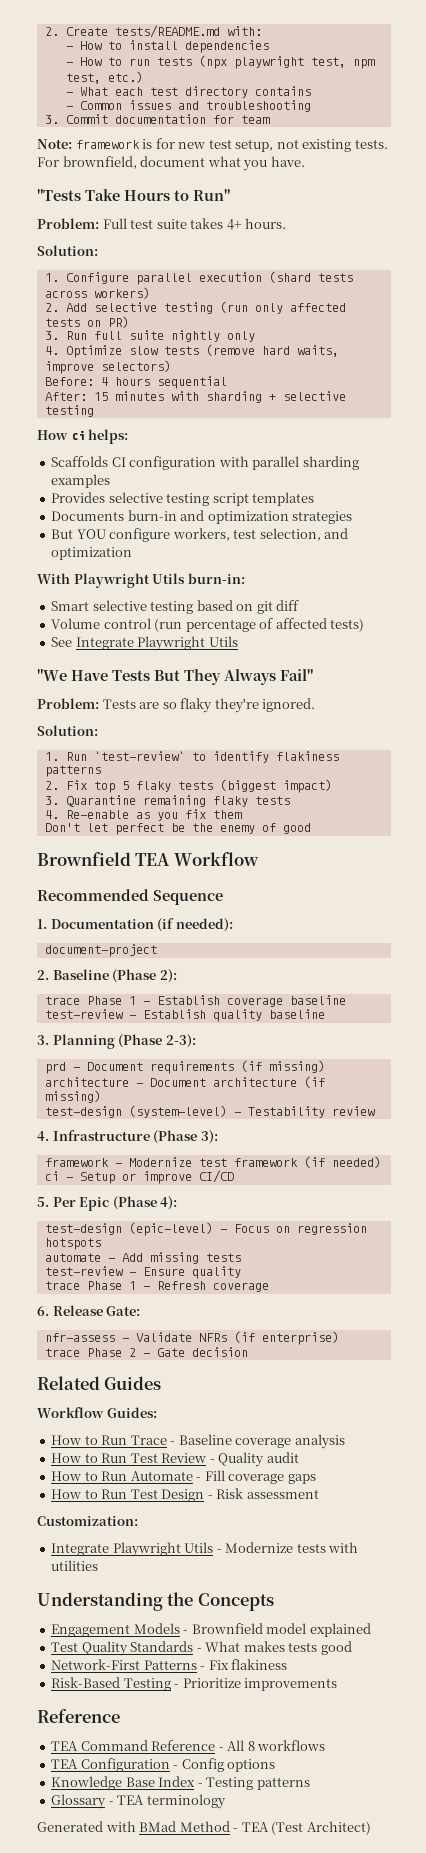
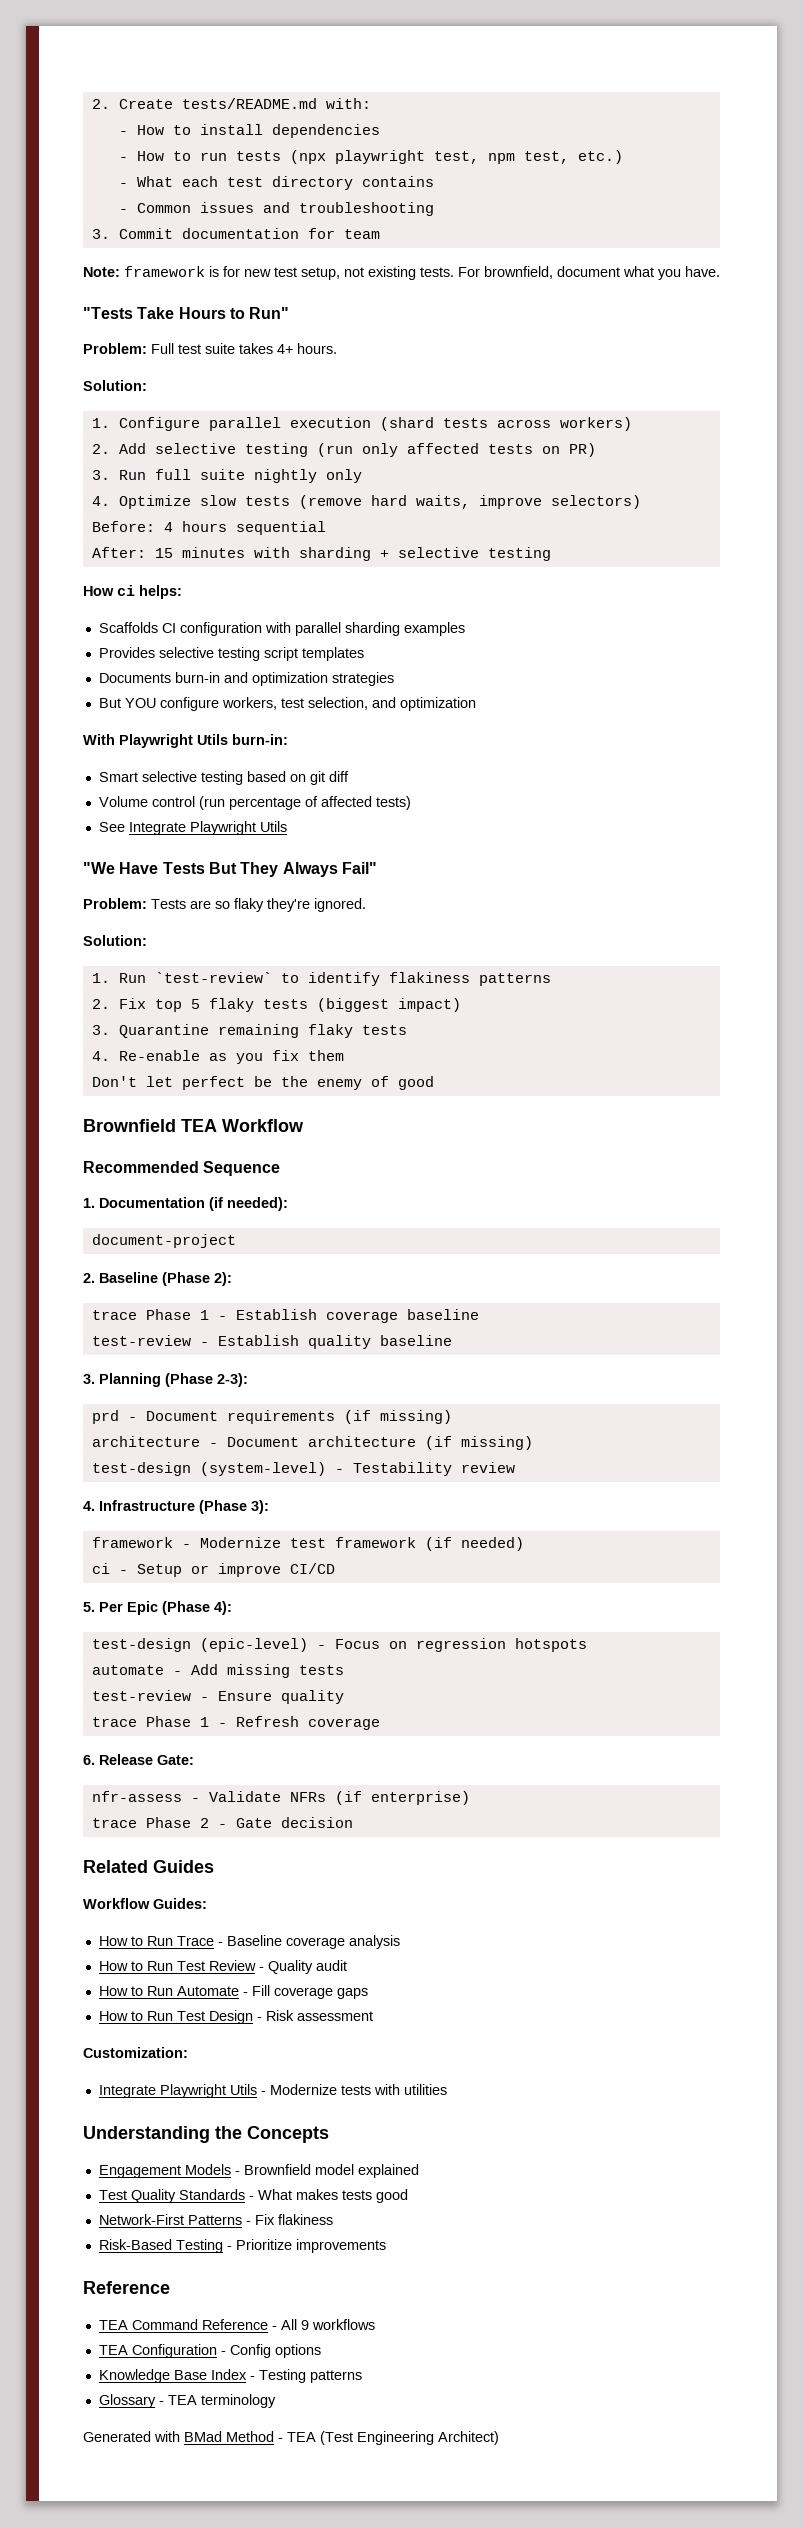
- TEA Command Reference - All 8 workflows
+ TEA Command Reference - All 9 workflows
- Generated with BMad Method - TEA (Test Architect)
+ Generated with BMad Method - TEA (Test Engineering Architect)

